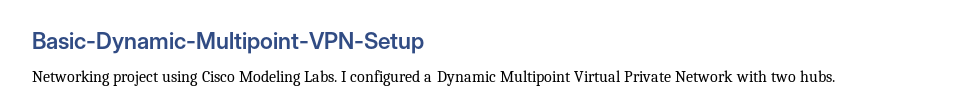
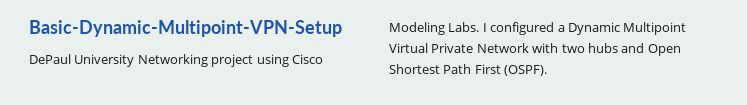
- Networking project using Cisco Modeling Labs.
+ DePaul University Networking project using Cisco Modeling Labs.
- I configured a Dynamic Multipoint Virtual Private Network with two hubs.
+ I configured a Dynamic Multipoint Virtual Private Network with two hubs and Open Shortest Path First (OSPF).

